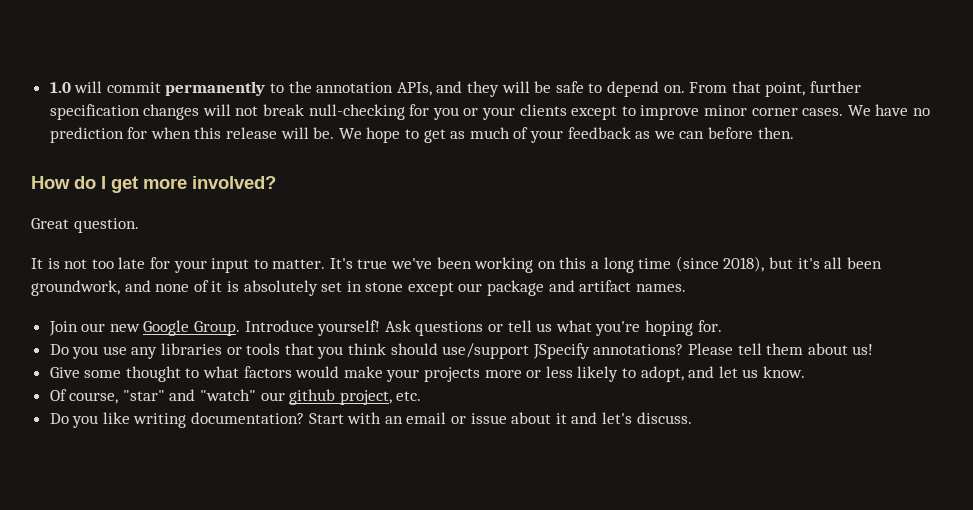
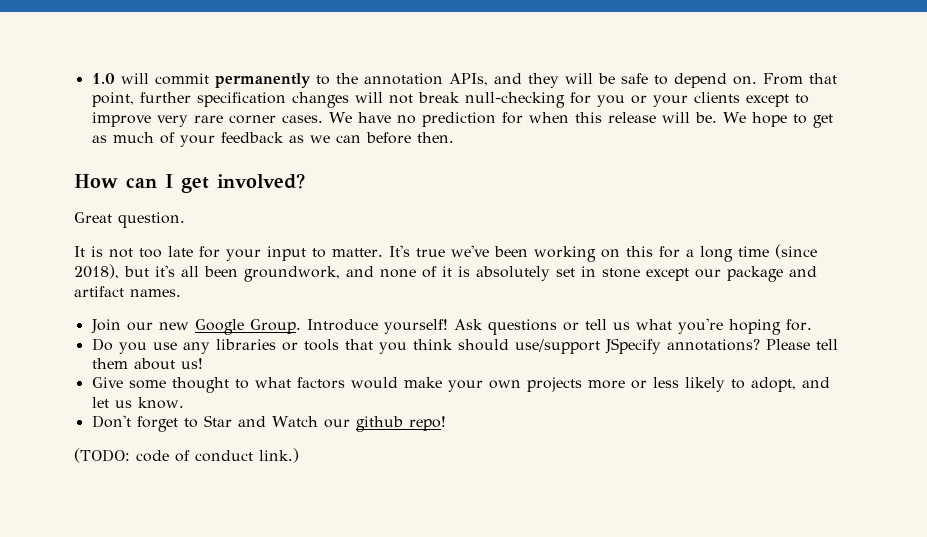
- From that point, further specification changes will not break null-checking for you or your clients except to improve minor corner cases.
+ From that point, further specification changes will not break null-checking for you or your clients except to improve very rare corner cases.
- How do I get more involved?
+ How can I get involved?
- It's true we've been working on this a long time (since 2018), but it's all been groundwork, and none of it is absolutely set in stone except our package and artifact names.
+ It's true we've been working on this for a long time (since 2018), but it's all been groundwork, and none of it is absolutely set in stone except our package and artifact names.
- Give some thought to what factors would make your projects more or less likely to adopt, and let us know.
+ Give some thought to what factors would make your own projects more or less likely to adopt, and let us know.
- Of course, "star" and "watch" our github project, etc.
- Do you like writing documentation? Start with an email or issue about it and let's discuss.
+ Don't forget to Star and Watch our github repo!
+ (TODO: code of conduct link.)

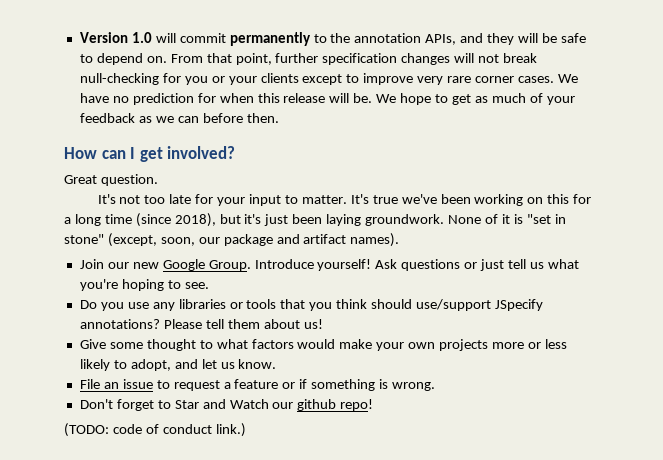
- 1.0 will commit permanently to the annotation APIs, and they will be safe to depend on.
+ Version 1.0 will commit permanently to the annotation APIs, and they will be safe to depend on.
- It is not too late for your input to matter.
+ It's not too late for your input to matter.
- It's true we've been working on this for a long time (since 2018), but it's all been groundwork, and none of it is absolutely set in stone except our package and artifact names.
+ It's true we've been working on this for a long time (since 2018), but it's just been laying groundwork. None of it is "set in stone" (except, soon, our package and artifact names).
- Ask questions or tell us what you're hoping for.
+ Ask questions or just tell us what you're hoping to see.
+ File an issue to request a feature or if something is wrong.

